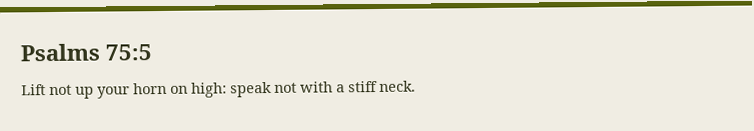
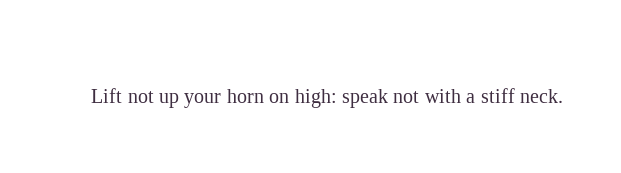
- Psalms 75:5

